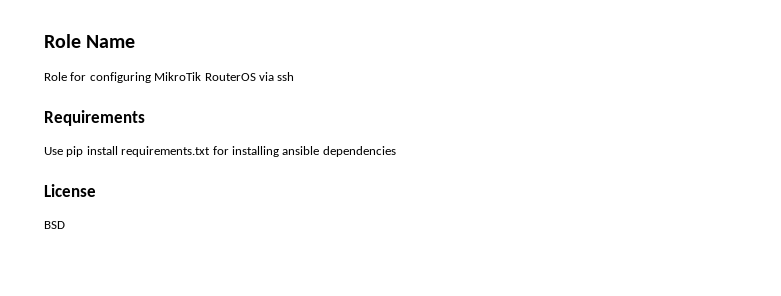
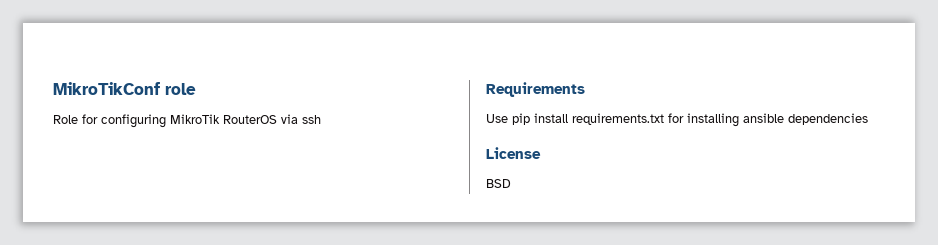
- Role Name
+ MikroTikConf role

